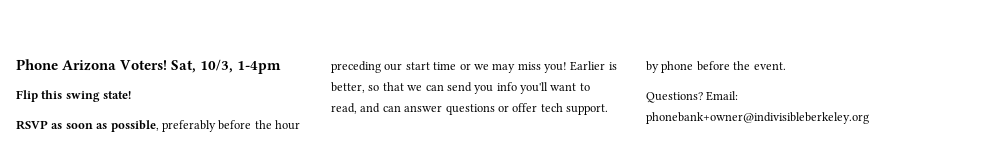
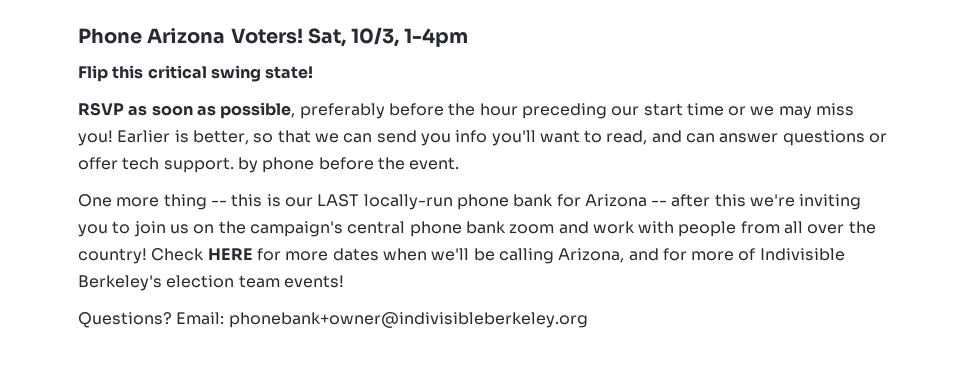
- Flip this swing state!
+ Flip this critical swing state!
+ One more thing -- this is our LAST locally-run phone bank for Arizona -- after this we're inviting you to join us on the campaign's central phone bank zoom and work with people from all over the country! Check HERE for more dates when we'll be calling Arizona, and for more of Indivisible Berkeley's election team events!

